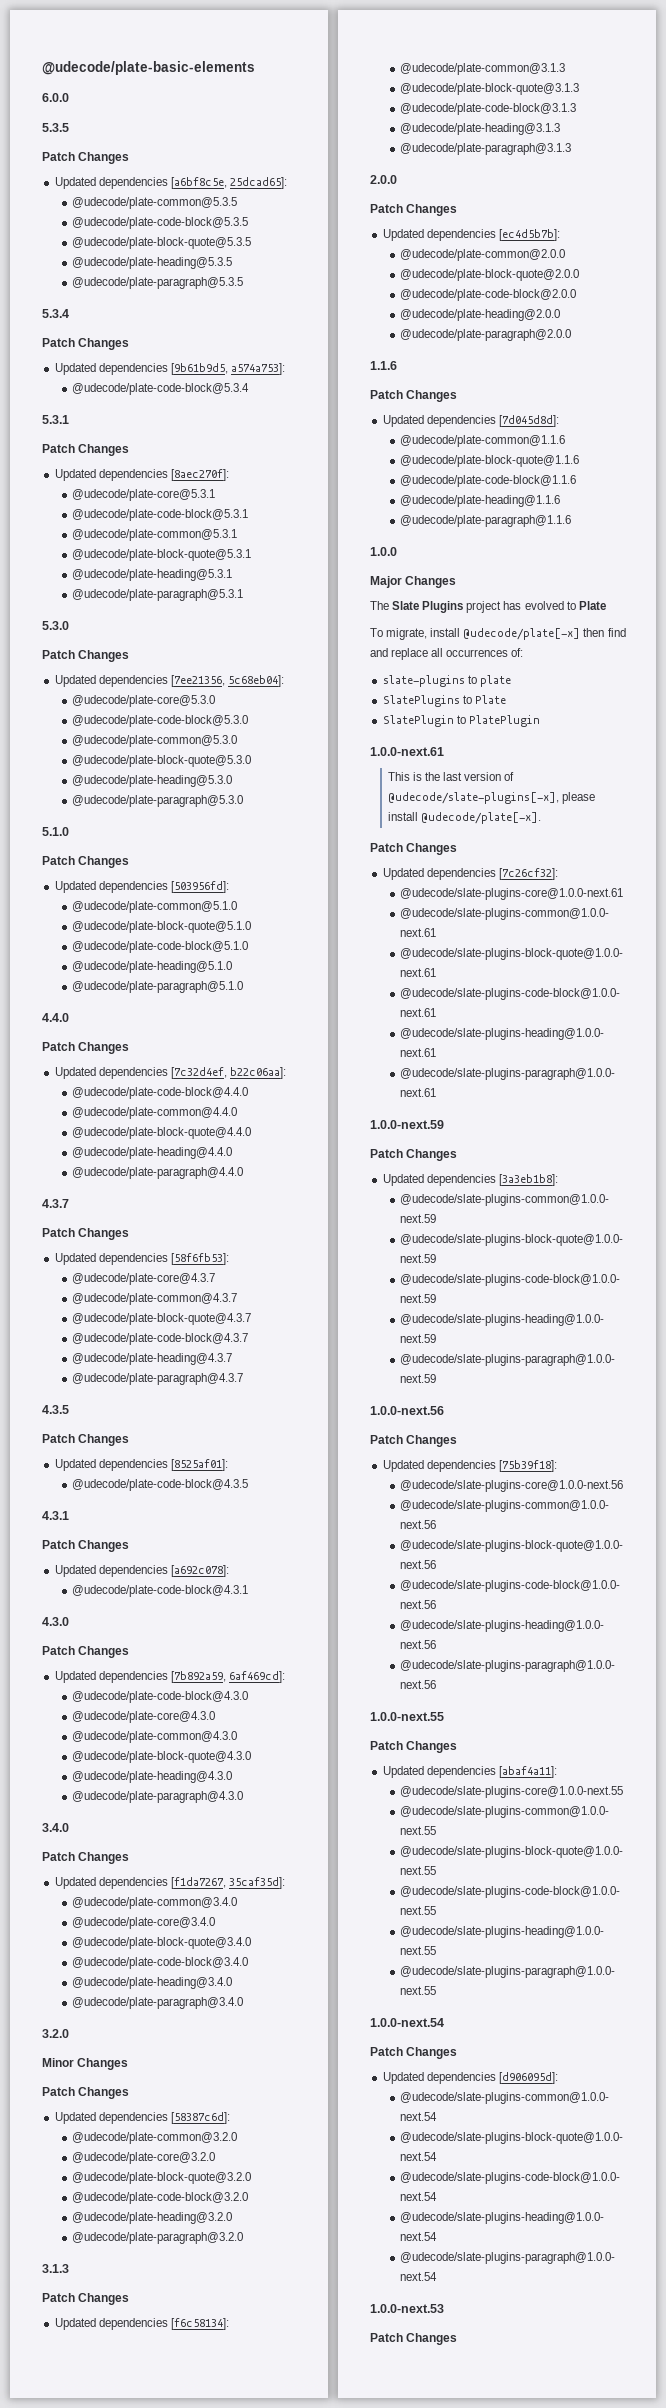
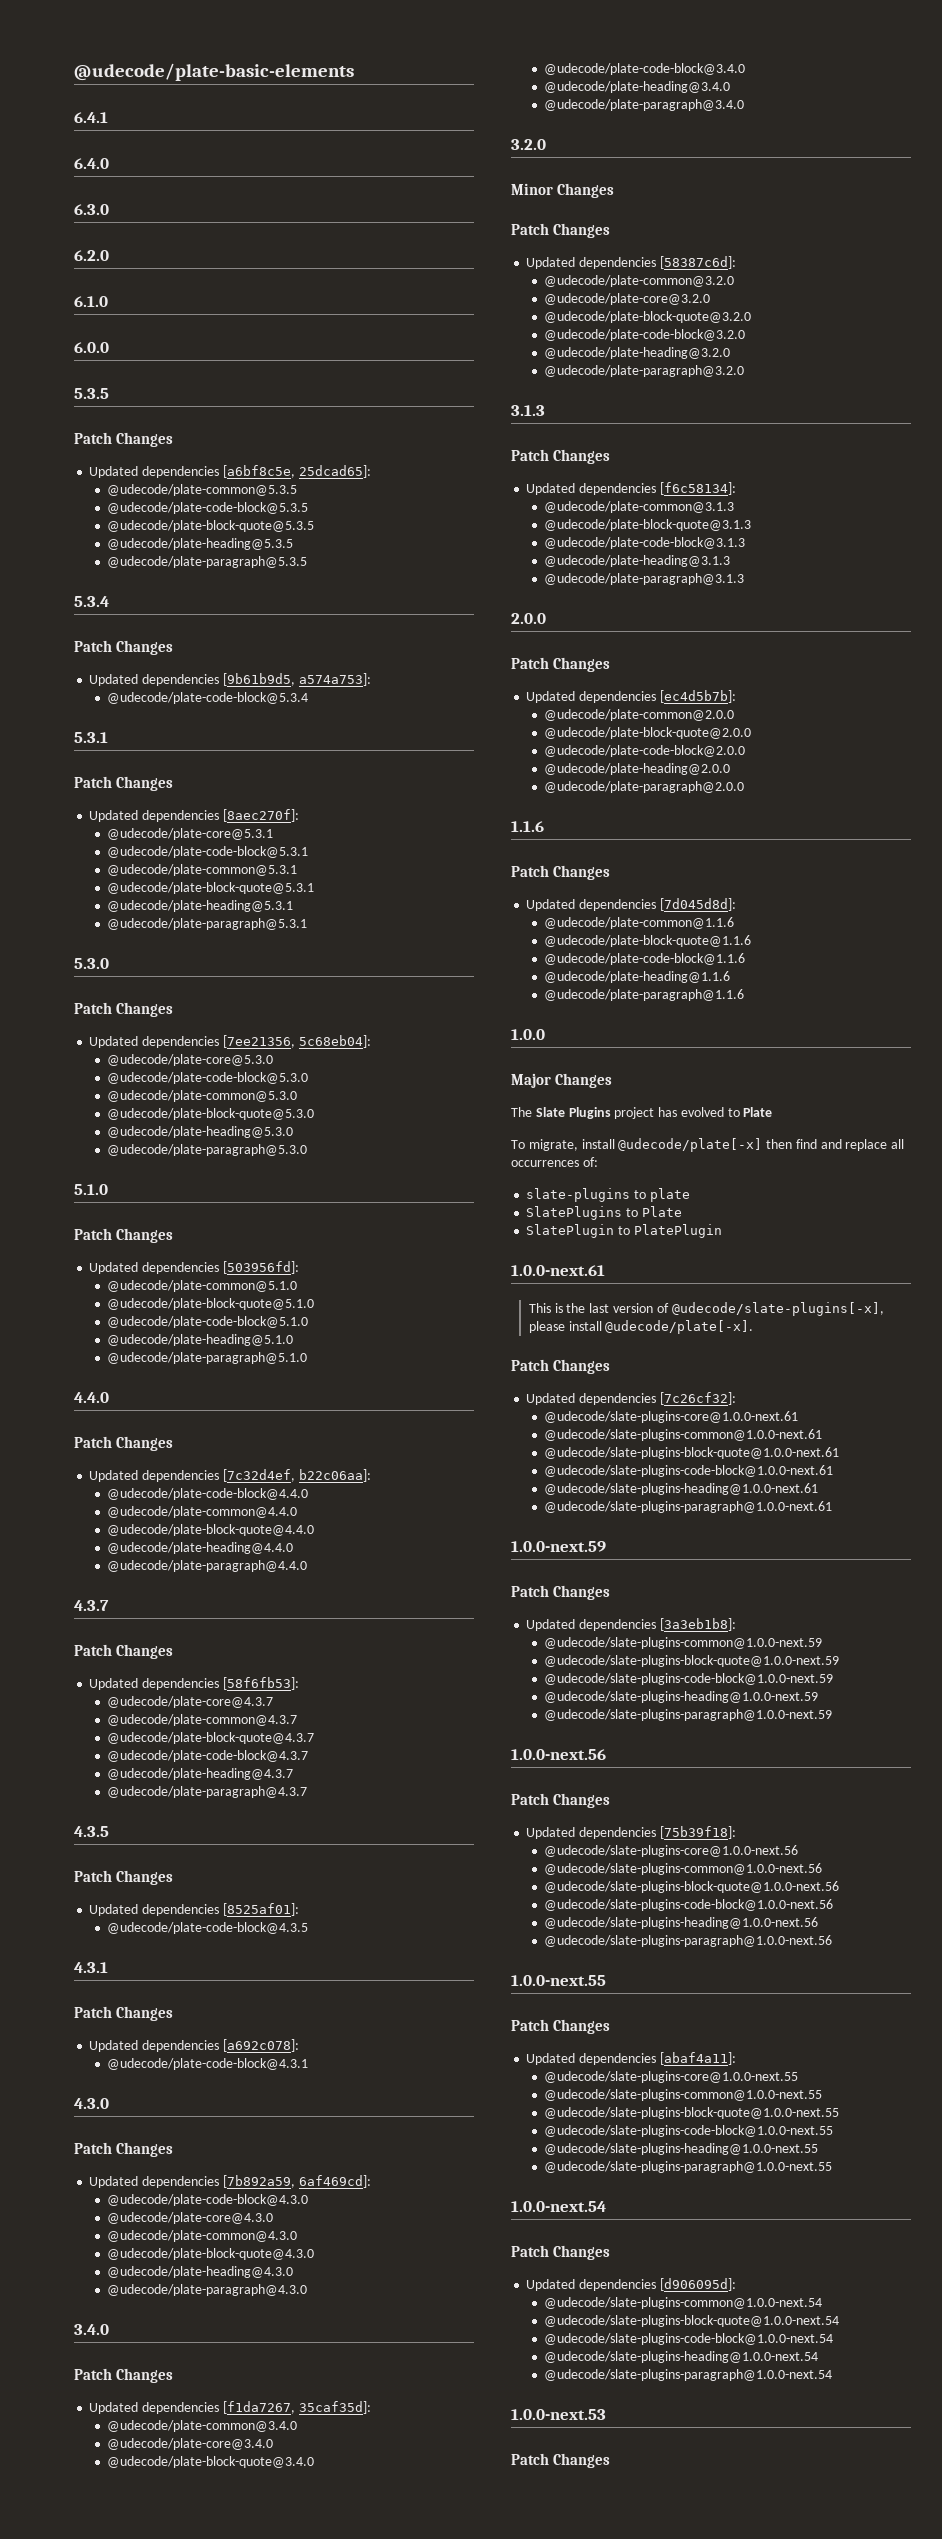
+ 6.4.1
+ 6.4.0
+ 6.3.0
+ 6.2.0
+ 6.1.0

